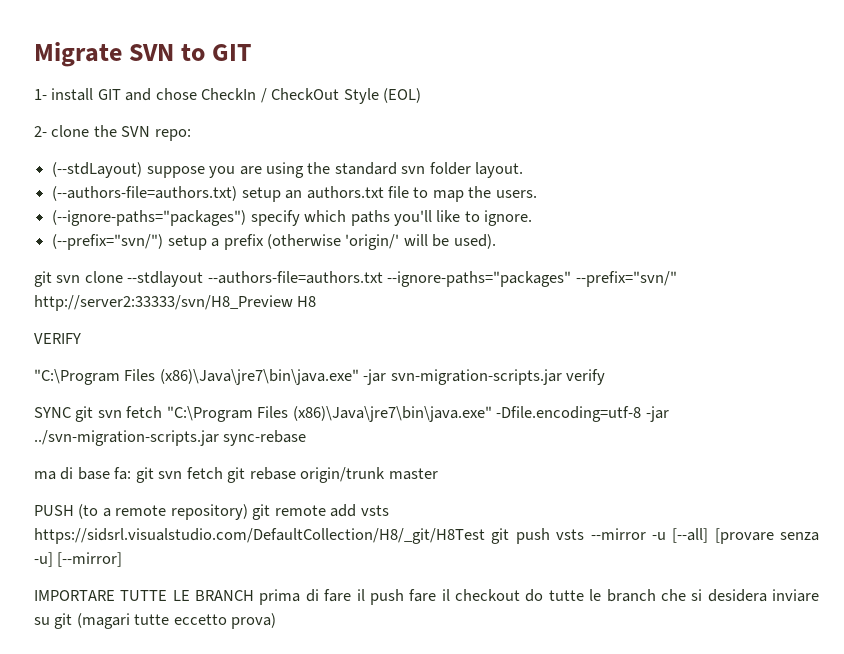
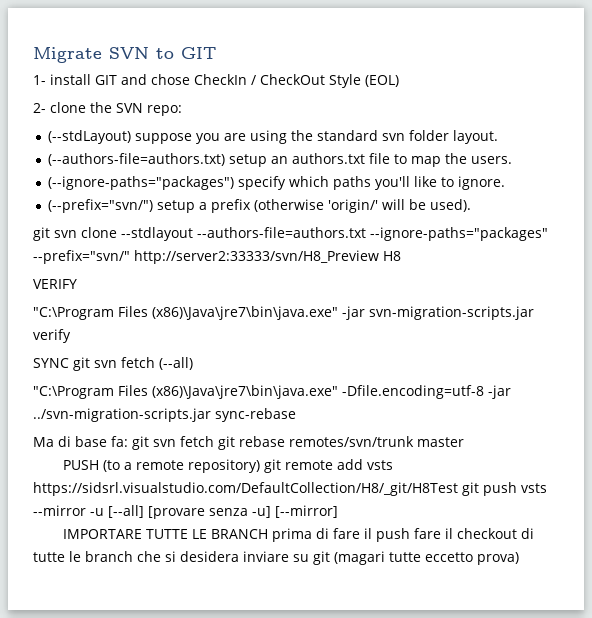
- SYNC git svn fetch "C:\Program Files (x86)\Java\jre7\bin\java.exe" -Dfile.encoding=utf-8 -jar ../svn-migration-scripts.jar sync-rebase
+ SYNC git svn fetch (--all)
+ "C:\Program Files (x86)\Java\jre7\bin\java.exe" -Dfile.encoding=utf-8 -jar ../svn-migration-scripts.jar sync-rebase
- ma di base fa: git svn fetch git rebase origin/trunk master
+ Ma di base fa: git svn fetch git rebase remotes/svn/trunk master
- IMPORTARE TUTTE LE BRANCH prima di fare il push fare il checkout do tutte le branch che si desidera inviare su git (magari tutte eccetto prova)
+ IMPORTARE TUTTE LE BRANCH prima di fare il push fare il checkout di tutte le branch che si desidera inviare su git (magari tutte eccetto prova)

